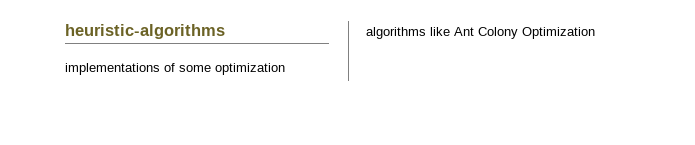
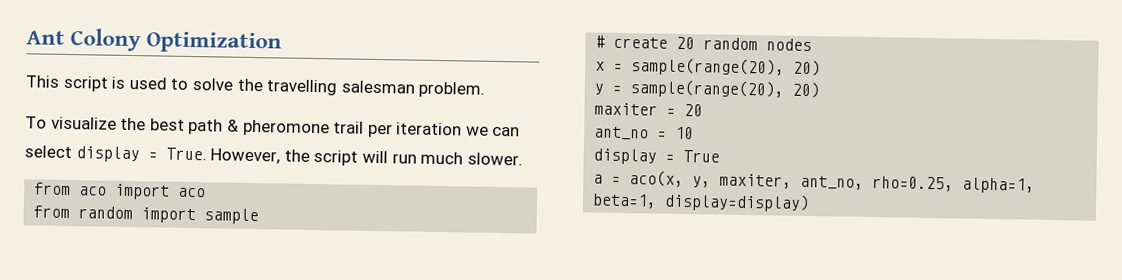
- heuristic-algorithms
- implementations of some optimization algorithms like Ant Colony Optimization
+ Ant Colony Optimization
+ This script is used to solve the travelling salesman problem.
+ To visualize the best path & pheromone trail per iteration we can select display = True. However, the script will run much slower.
+ from aco import aco
+ from random import sample
+ # create 20 random nodes
+ x = sample(range(20), 20)
+ y = sample(range(20), 20)
+ maxiter = 20
+ ant_no = 10
+ display = True
+ a = aco(x, y, maxiter, ant_no, rho=0.25, alpha=1, beta=1, display=display)

